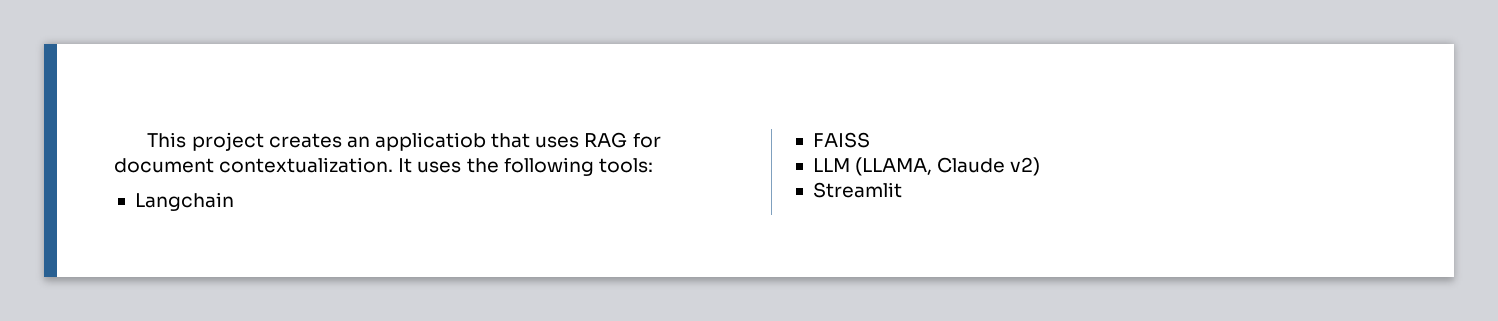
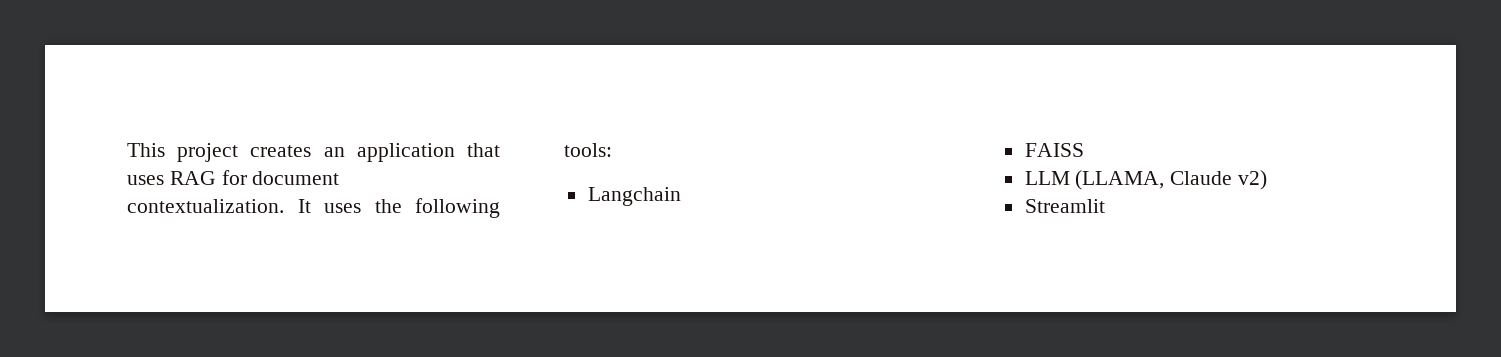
- This project creates an applicatiob that uses RAG for document contextualization.
+ This project creates an application that uses RAG for document contextualization.

